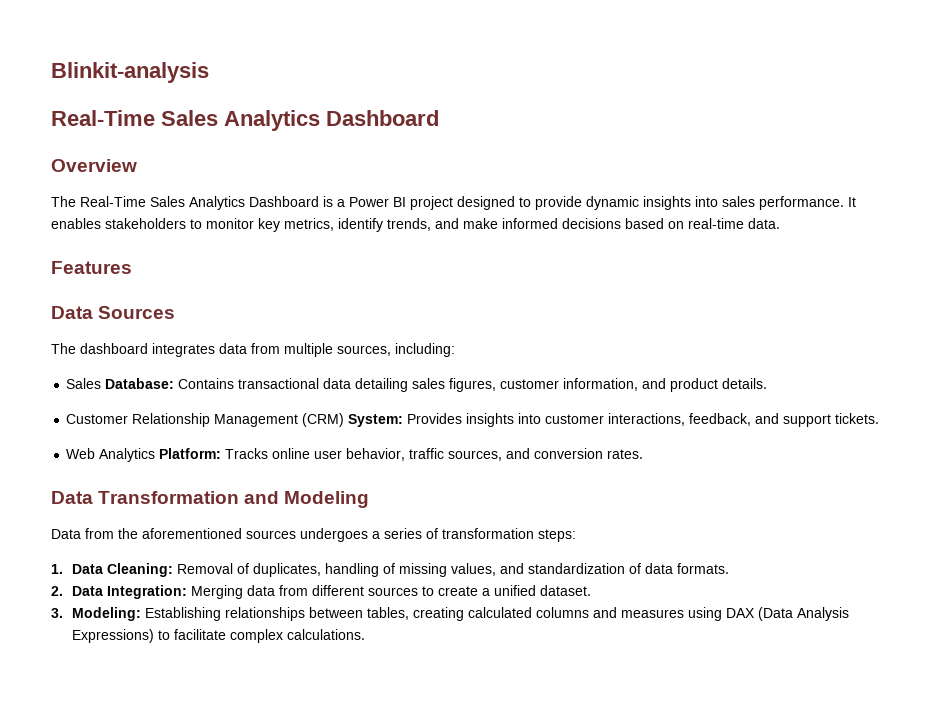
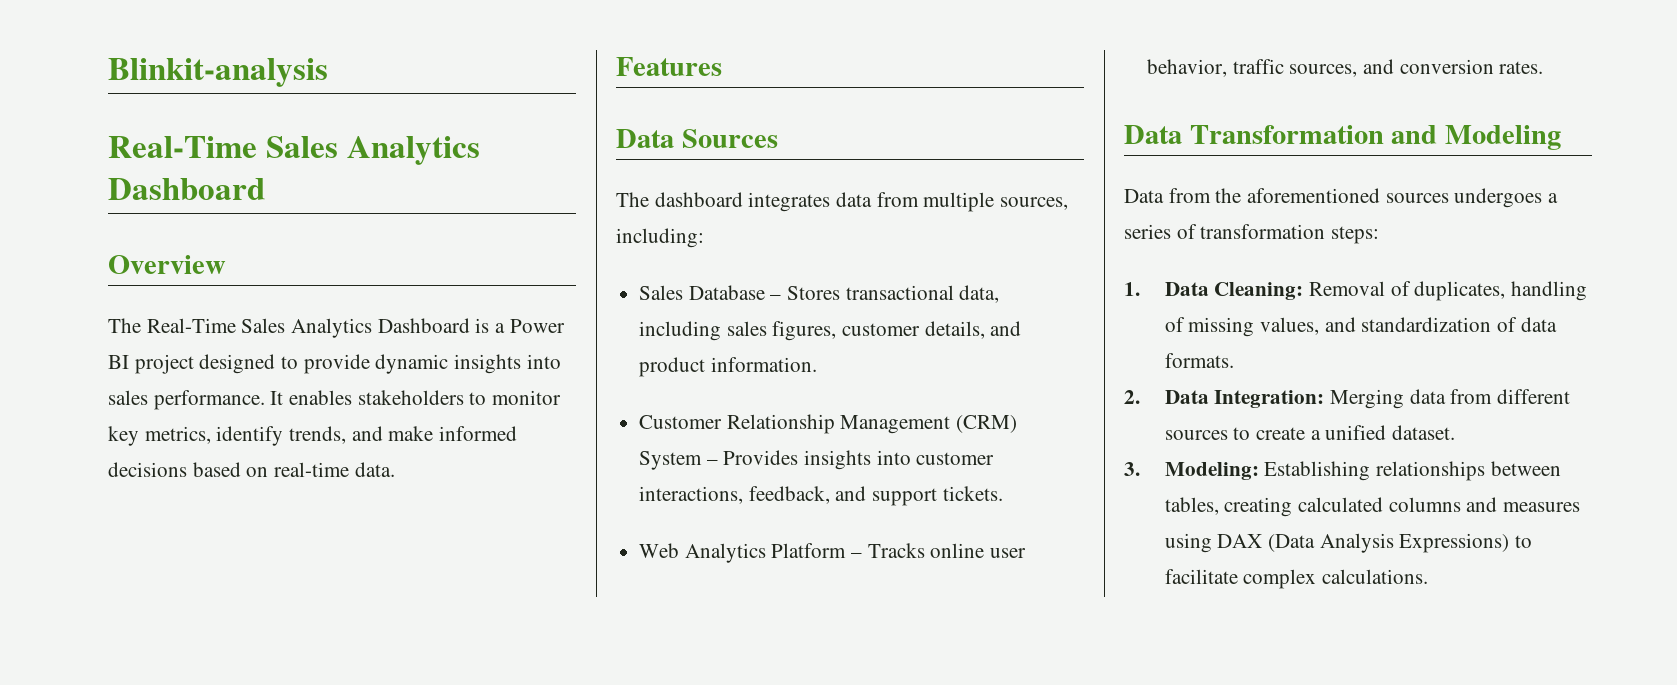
- Sales Database: Contains transactional data detailing sales figures, customer information, and product details.
+ Sales Database – Stores transactional data, including sales figures, customer details, and product information.
- Customer Relationship Management (CRM) System: Provides insights into customer interactions, feedback, and support tickets.
+ Customer Relationship Management (CRM) System – Provides insights into customer interactions, feedback, and support tickets.
- Web Analytics Platform: Tracks online user behavior, traffic sources, and conversion rates.
+ Web Analytics Platform – Tracks online user behavior, traffic sources, and conversion rates.

